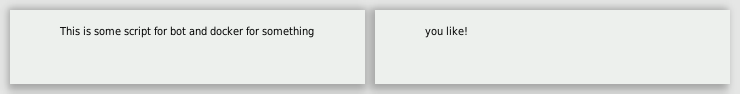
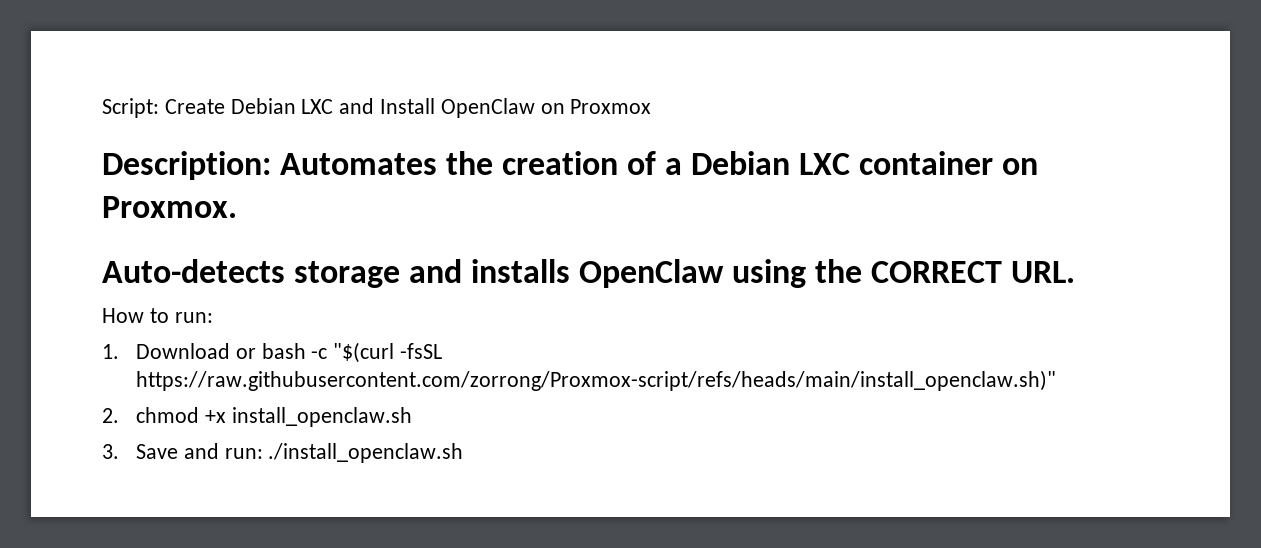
- This is some script for bot and docker for something you like!
+ Script: Create Debian LXC and Install OpenClaw on Proxmox
+ Description: Automates the creation of a Debian LXC container on Proxmox.
+ Auto-detects storage and installs OpenClaw using the CORRECT URL.
+ How to run:
+ 1. Download or bash -c "$(curl -fsSL https://raw.githubusercontent.com/zorrong/Proxmox-script/refs/heads/main/install_openclaw.sh)"
+ 2. chmod +x install_openclaw.sh
+ 3. Save and run: ./install_openclaw.sh

